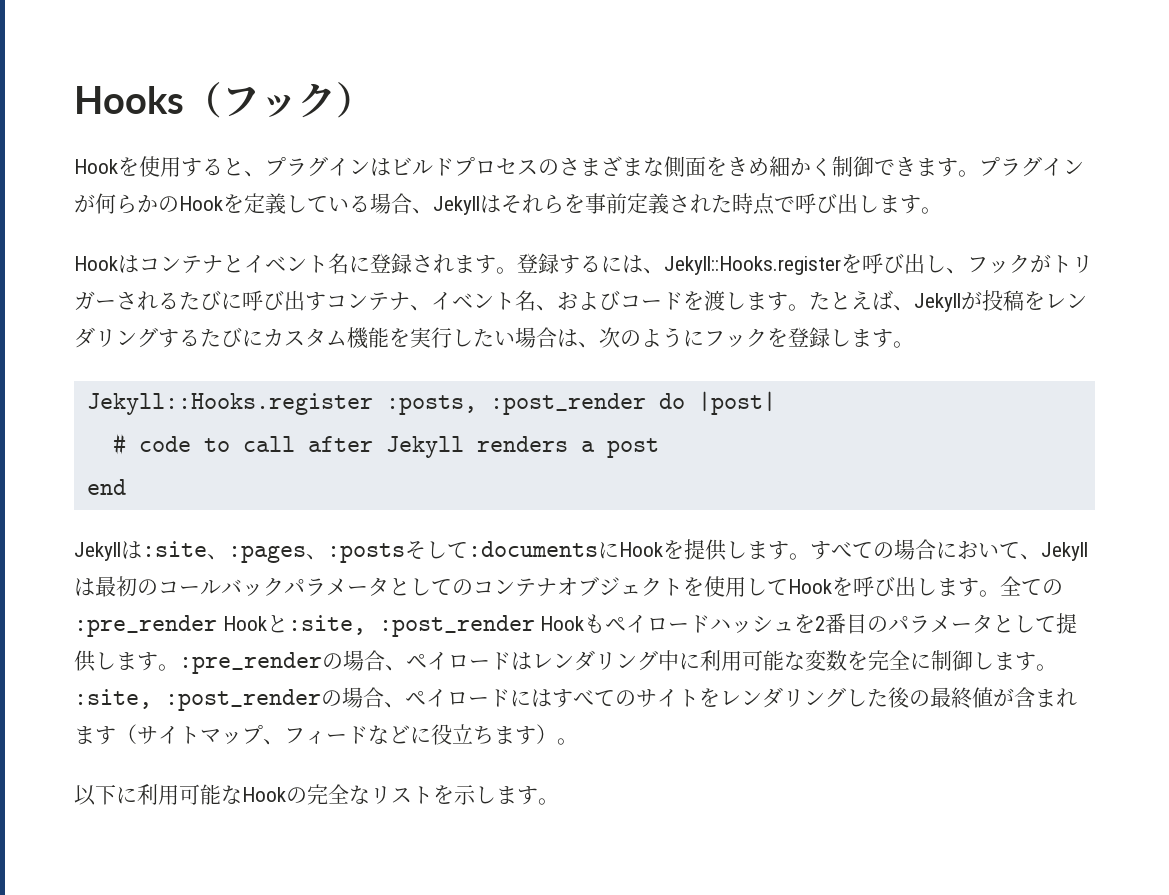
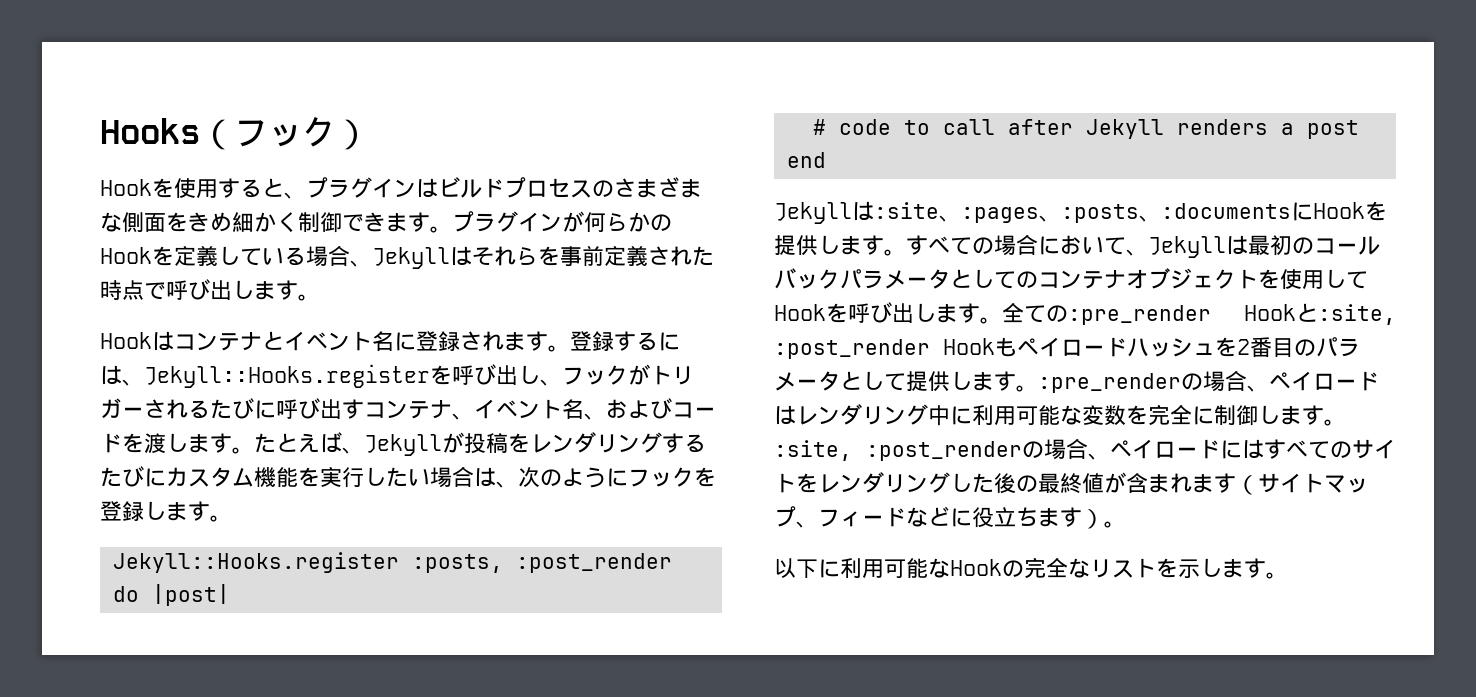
- Jekyllは:site、:pages、:postsそして:documentsにHookを提供します。
+ Jekyllは:site、:pages、:posts、:documentsにHookを提供します。

